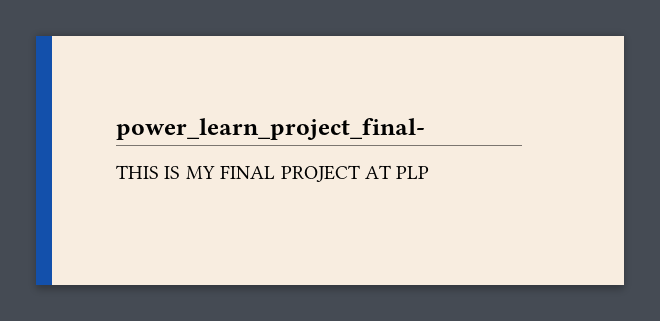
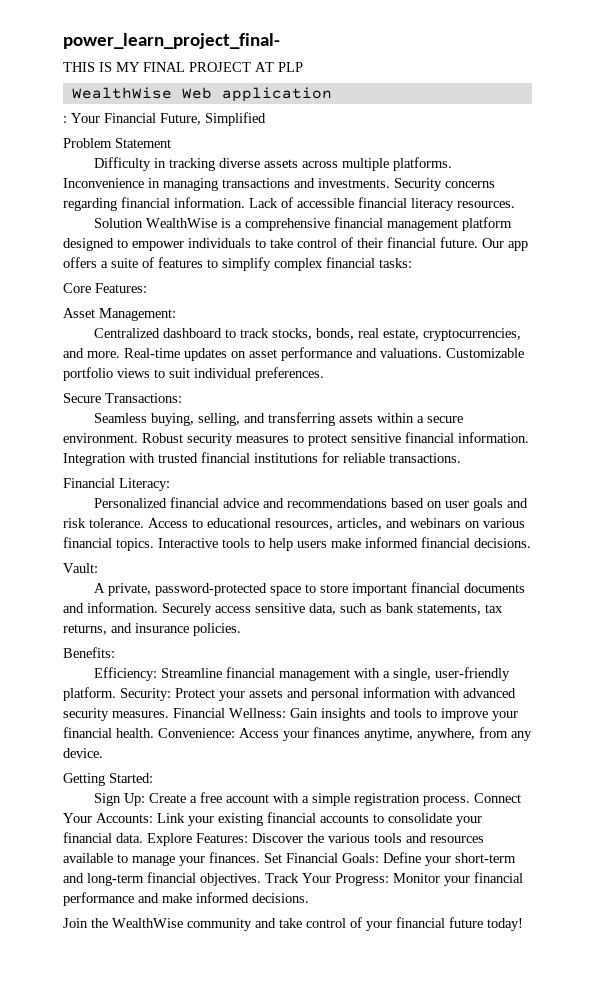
+ WealthWise Web application
+ : Your Financial Future, Simplified
+ Problem Statement
+ Difficulty in tracking diverse assets across multiple platforms. Inconvenience in managing transactions and investments. Security concerns regarding financial information. Lack of accessible financial literacy resources.
+ Solution WealthWise is a comprehensive financial management platform designed to empower individuals to take control of their financial future. Our app offers a suite of features to simplify complex financial tasks:
+ Core Features:
+ Asset Management:
+ Centralized dashboard to track stocks, bonds, real estate, cryptocurrencies, and more. Real-time updates on asset performance and valuations. Customizable portfolio views to suit individual preferences.
+ Secure Transactions:
+ Seamless buying, selling, and transferring assets within a secure environment. Robust security measures to protect sensitive financial information. Integration with trusted financial institutions for reliable transactions.
+ Financial Literacy:
+ Personalized financial advice and recommendations based on user goals and risk tolerance. Access to educational resources, articles, and webinars on various financial topics. Interactive tools to help users make informed financial decisions.
+ Vault:
+ A private, password-protected space to store important financial documents and information. Securely access sensitive data, such as bank statements, tax returns, and insurance policies.
+ Benefits:
+ Efficiency: Streamline financial management with a single, user-friendly platform. Security: Protect your assets and personal information with advanced security measures. Financial Wellness: Gain insights and tools to improve your financial health. Convenience: Access your finances anytime, anywhere, from any device.
+ Getting Started:
+ Sign Up: Create a free account with a simple registration process. Connect Your Accounts: Link your existing financial accounts to consolidate your financial data. Explore Features: Discover the various tools and resources available to manage your finances. Set Financial Goals: Define your short-term and long-term financial objectives. Track Your Progress: Monitor your financial performance and make informed decisions.
+ Join the WealthWise community and take control of your financial future today!

